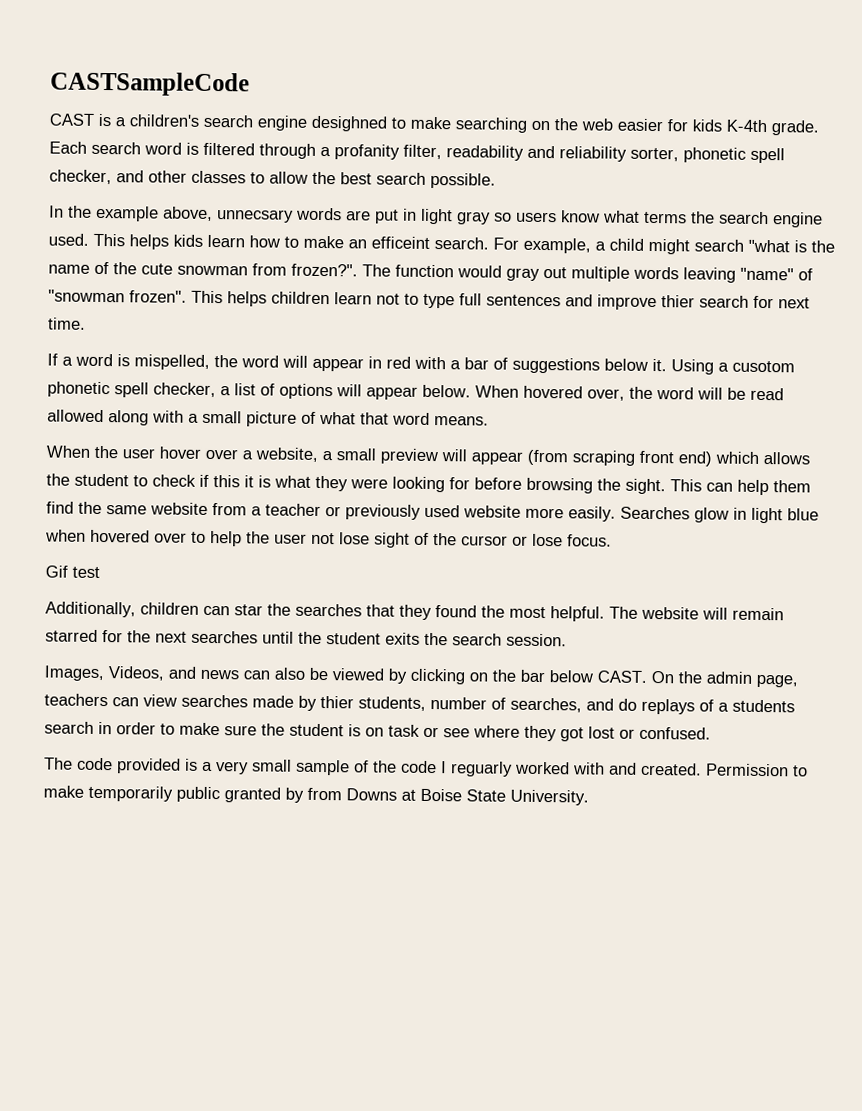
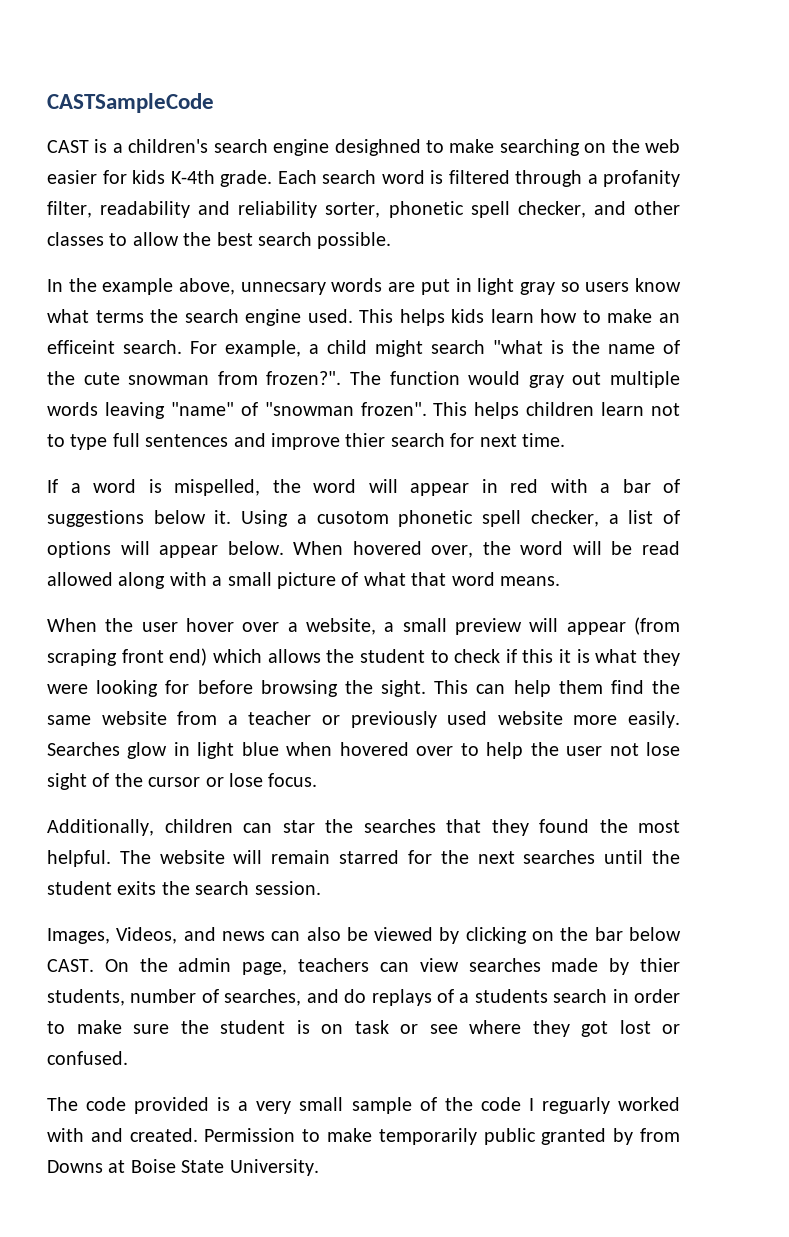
- Gif test

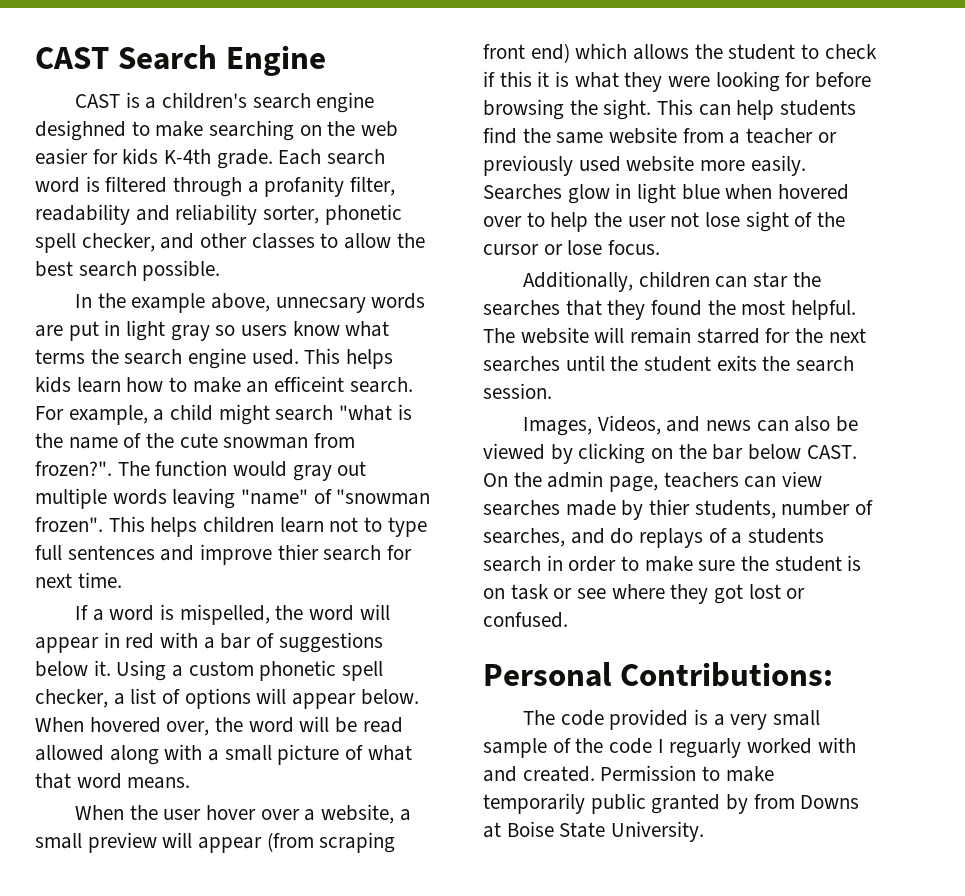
- CASTSampleCode
+ CAST Search Engine
- Using a cusotom phonetic spell checker, a list of options will appear below.
+ Using a custom phonetic spell checker, a list of options will appear below.
- This can help them find the same website from a teacher or previously used website more easily.
+ This can help students find the same website from a teacher or previously used website more easily.
+ Personal Contributions:

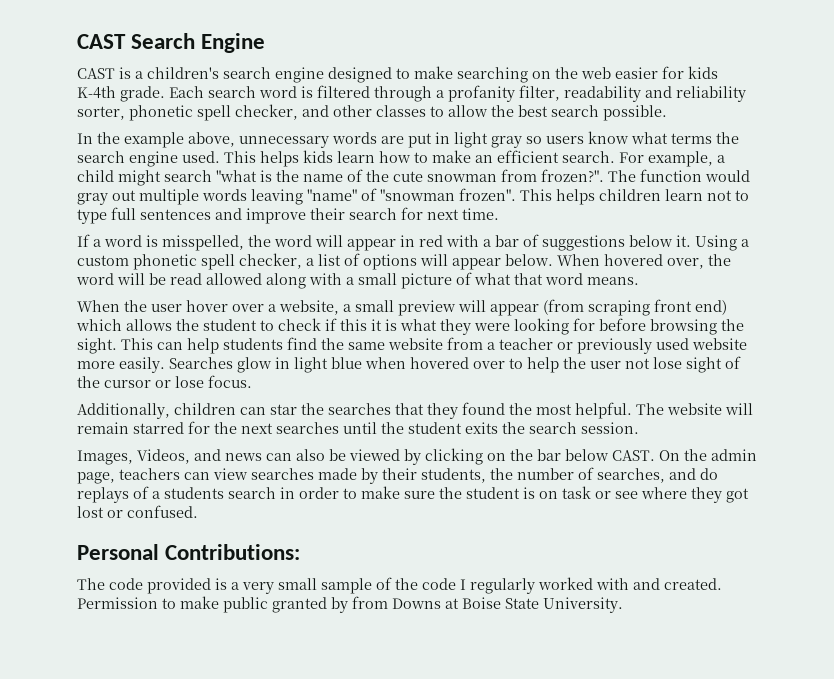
- CAST is a children's search engine desighned to make searching on the web easier for kids K-4th grade.
+ CAST is a children's search engine designed to make searching on the web easier for kids K-4th grade.
- In the example above, unnecsary words are put in light gray so users know what terms the search engine used.
+ In the example above, unnecessary words are put in light gray so users know what terms the search engine used.
- This helps kids learn how to make an efficeint search.
+ This helps kids learn how to make an efficient search.
- This helps children learn not to type full sentences and improve thier search for next time.
+ This helps children learn not to type full sentences and improve their search for next time.
- If a word is mispelled, the word will appear in red with a bar of suggestions below it.
+ If a word is misspelled, the word will appear in red with a bar of suggestions below it.
- On the admin page, teachers can view searches made by thier students, number of searches, and do replays of a students search in order to make sure the student is on task or see where they got lost or confused.
+ On the admin page, teachers can view searches made by their students, the number of searches, and do replays of a students search in order to make sure the student is on task or see where they got lost or confused.
- The code provided is a very small sample of the code I reguarly worked with and created.
+ The code provided is a very small sample of the code I regularly worked with and created.
- Permission to make temporarily public granted by from Downs at Boise State University.
+ Permission to make public granted by from Downs at Boise State University.

